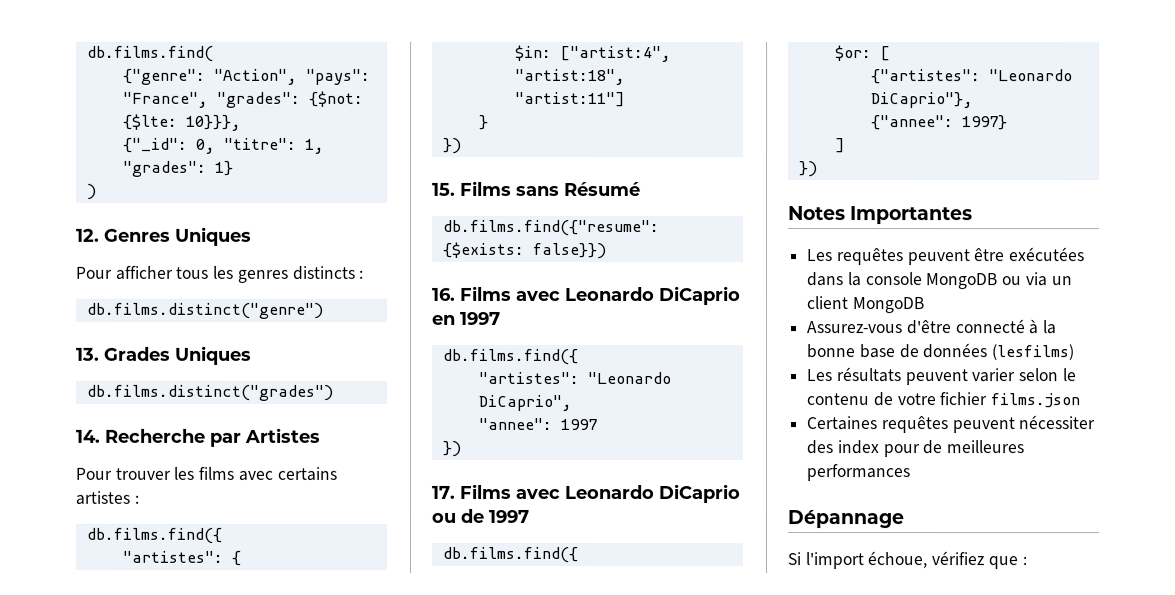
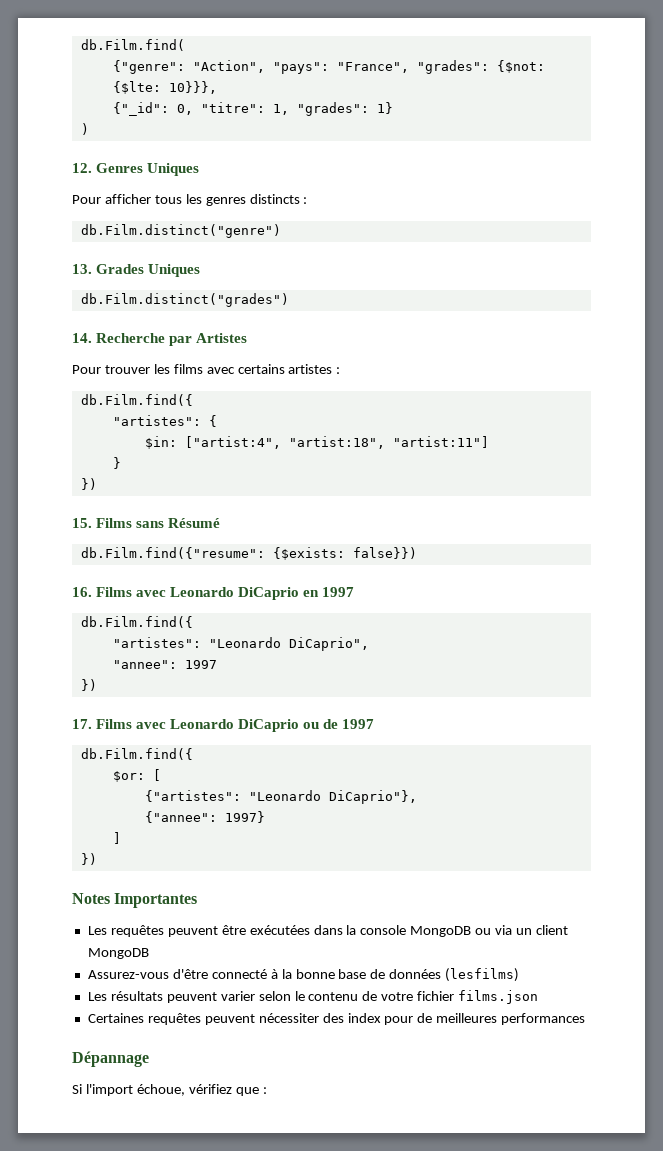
- db.films.find(
+ db.Film.find(
- db.films.distinct("genre")
+ db.Film.distinct("genre")
- db.films.distinct("grades")
+ db.Film.distinct("grades")
  Pour trouver les films avec certains artistes :
- db.films.find({
+ db.Film.find({
- db.films.find({"resume": {$exists: false}})
+ db.Film.find({"resume": {$exists: false}})
  16. Films avec Leonardo DiCaprio en 1997
- db.films.find({
+ db.Film.find({
  17. Films avec Leonardo DiCaprio ou de 1997
- db.films.find({
+ db.Film.find({

